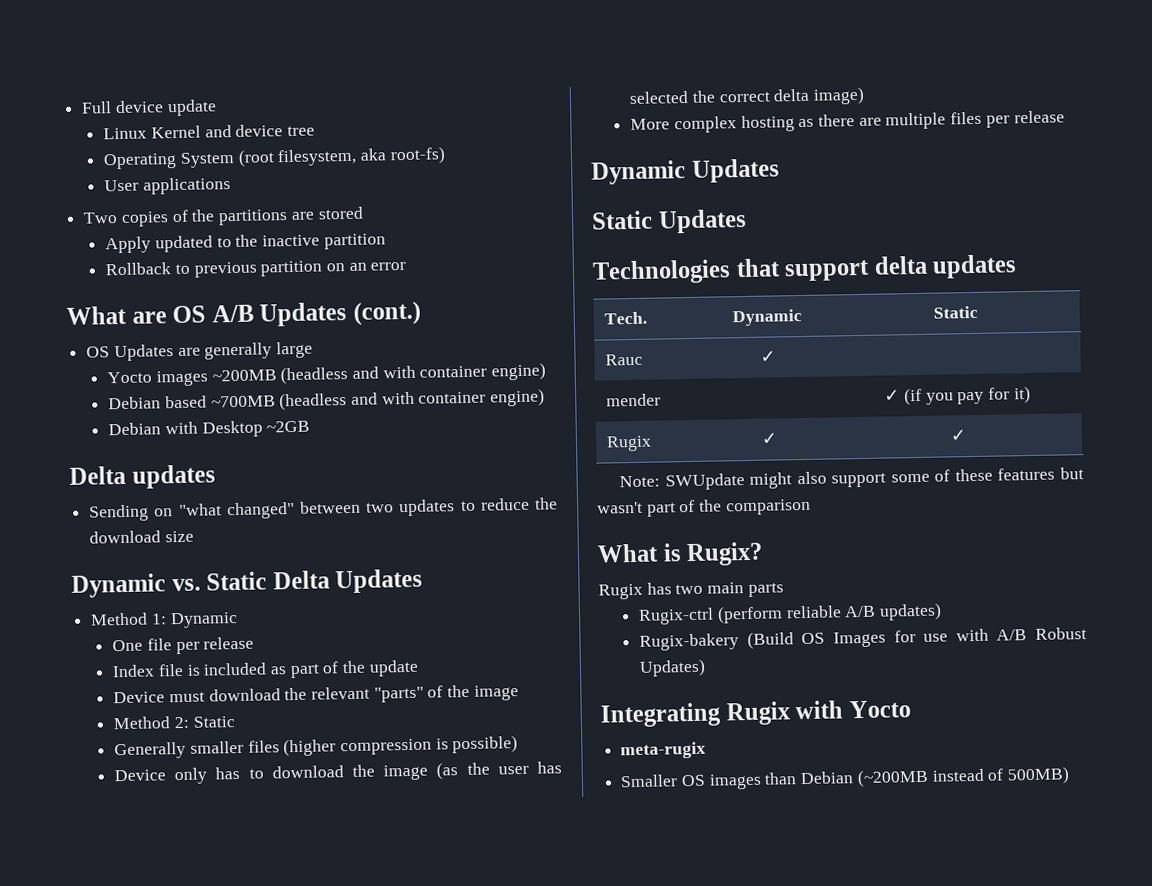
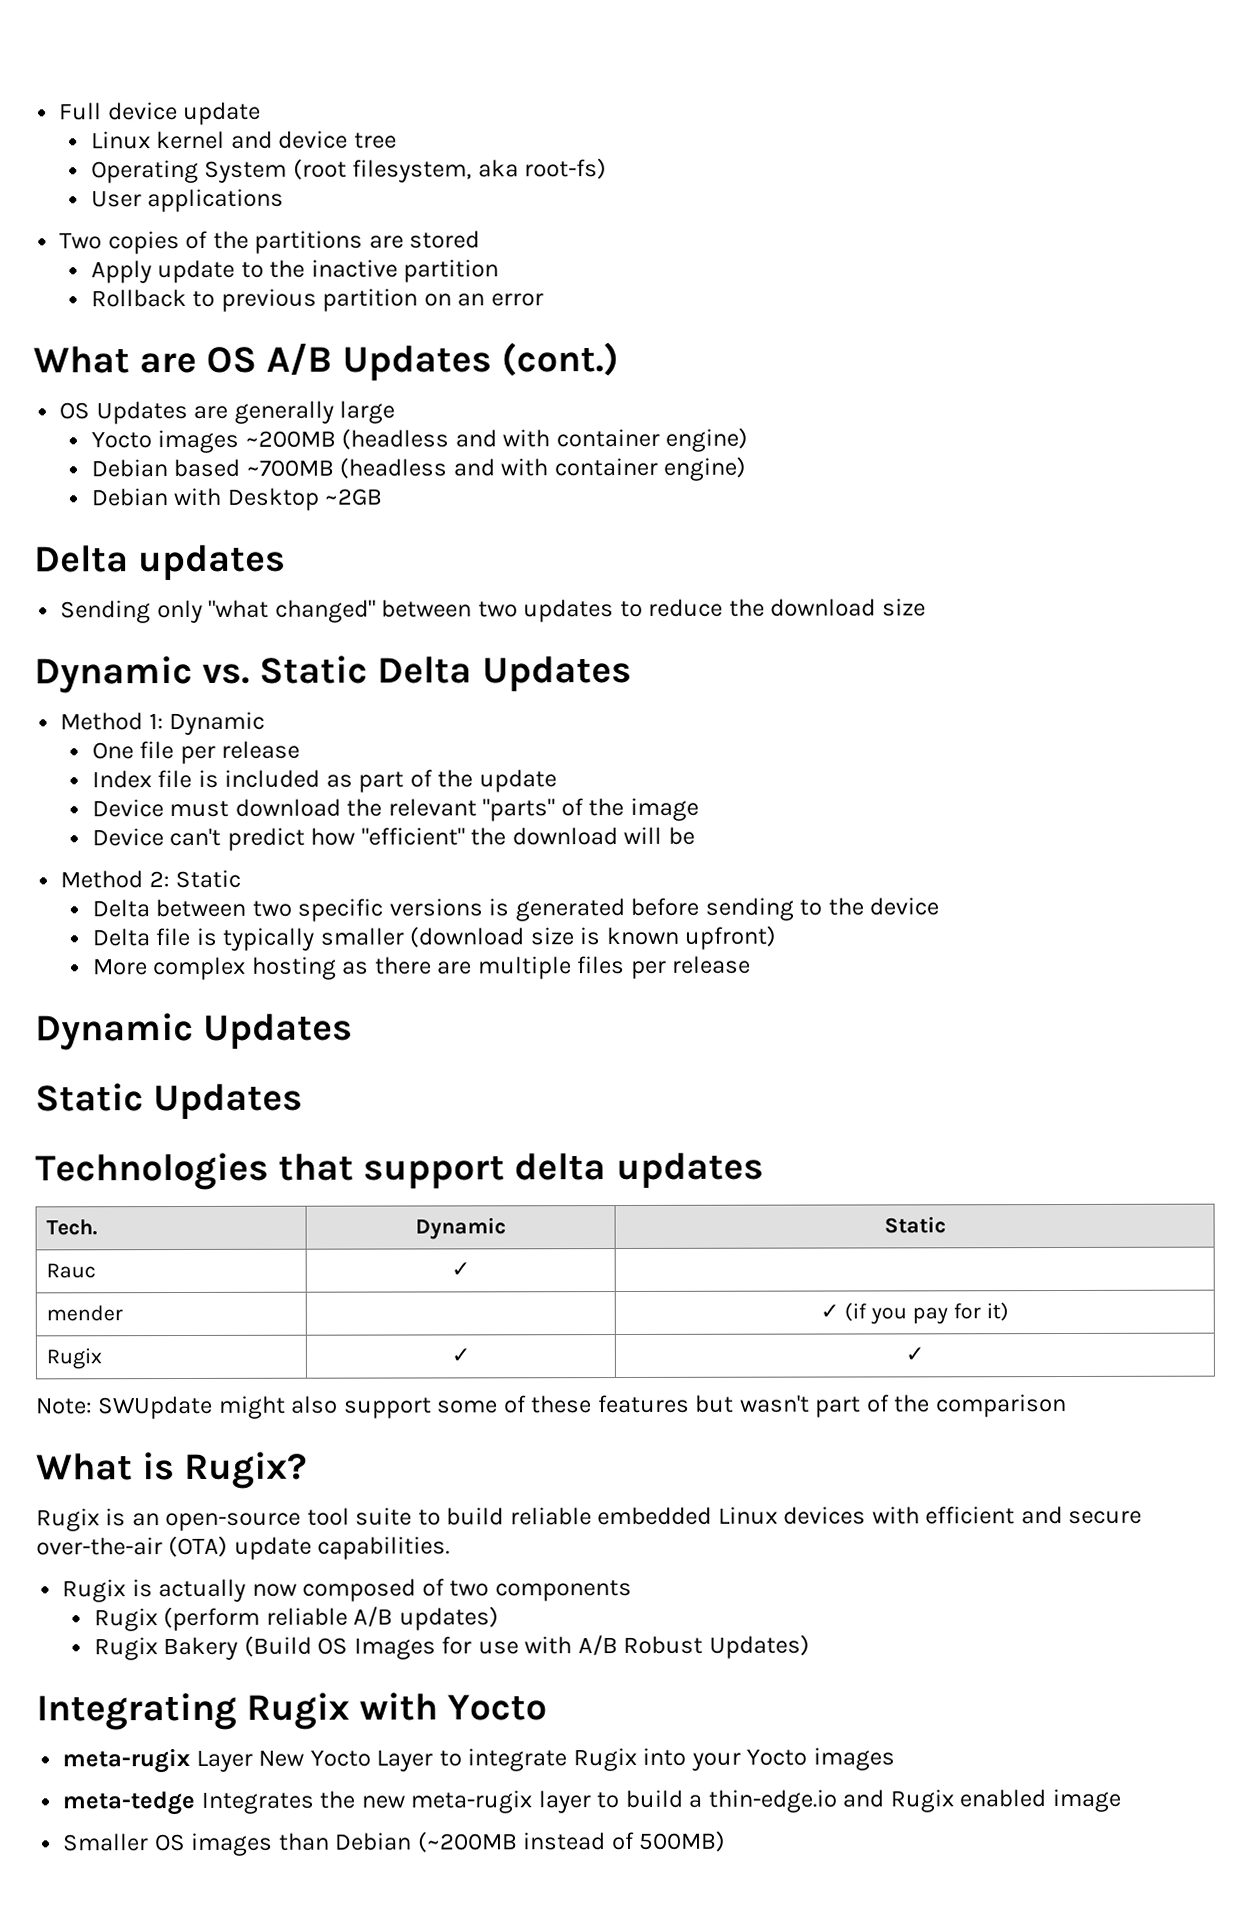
- Linux Kernel and device tree
+ Linux kernel and device tree
- Apply updated to the inactive partition
+ Apply update to the inactive partition
- Sending on "what changed" between two updates to reduce the download size
+ Sending only "what changed" between two updates to reduce the download size
+ Device can't predict how "efficient" the download will be
  Method 2: Static
- Generally smaller files (higher compression is possible)
- Device only has to download the image (as the user has selected the correct delta image)
+ Delta between two specific versions is generated before sending to the device
+ Delta file is typically smaller (download size is known upfront)
- Rugix has two main parts
- Rugix-ctrl (perform reliable A/B updates)
+ Rugix is an open-source tool suite to build reliable embedded Linux devices with efficient and secure over-the-air (OTA) update capabilities.
+ Rugix is actually now composed of two components
+ Rugix (perform reliable A/B updates)
- Rugix-bakery (Build OS Images for use with A/B Robust Updates)
+ Rugix Bakery (Build OS Images for use with A/B Robust Updates)
- meta-rugix
+ meta-rugix Layer New Yocto Layer to integrate Rugix into your Yocto images
+ meta-tedge Integrates the new meta-rugix layer to build a thin-edge.io and Rugix enabled image

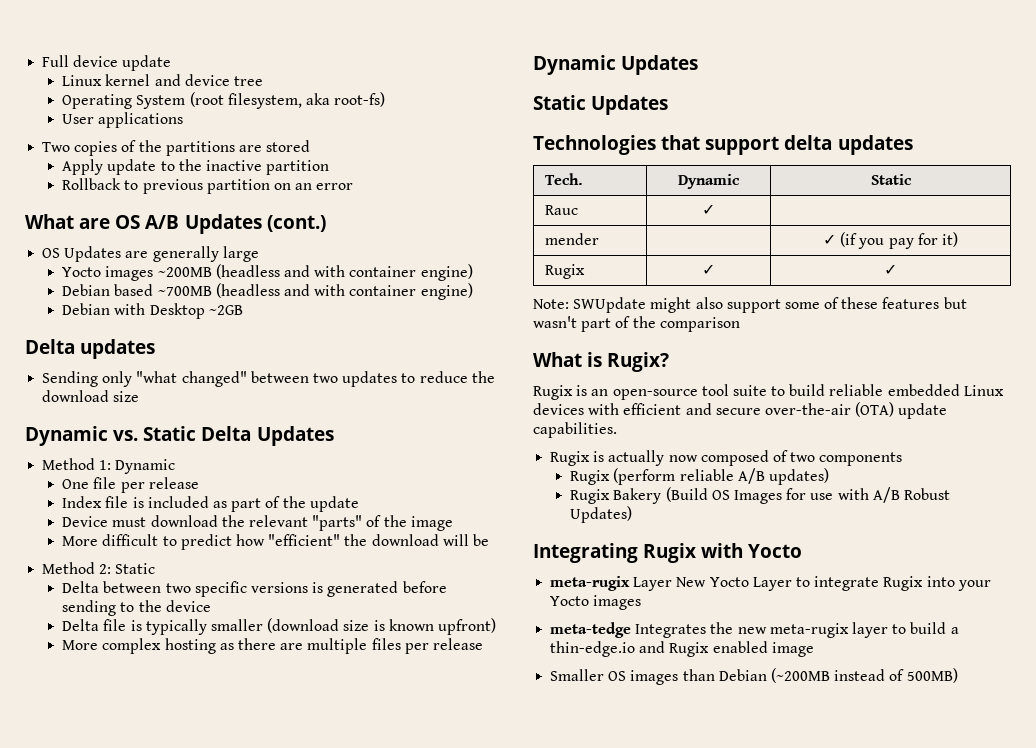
- Device can't predict how "efficient" the download will be
+ More difficult to predict how "efficient" the download will be

